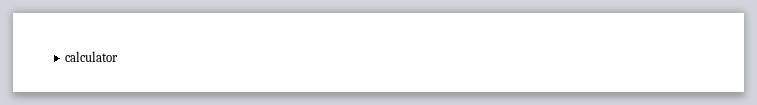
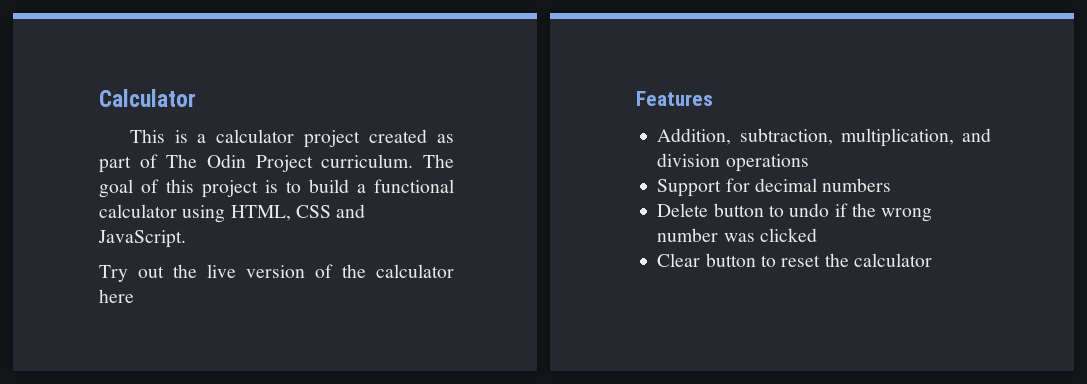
- calculator
+ Calculator
+ This is a calculator project created as part of The Odin Project curriculum. The goal of this project is to build a functional calculator using HTML, CSS and JavaScript.
+ Try out the live version of the calculator here
+ Features
+ Addition, subtraction, multiplication, and division operations
+ Support for decimal numbers
+ Delete button to undo if the wrong number was clicked
+ Clear button to reset the calculator

